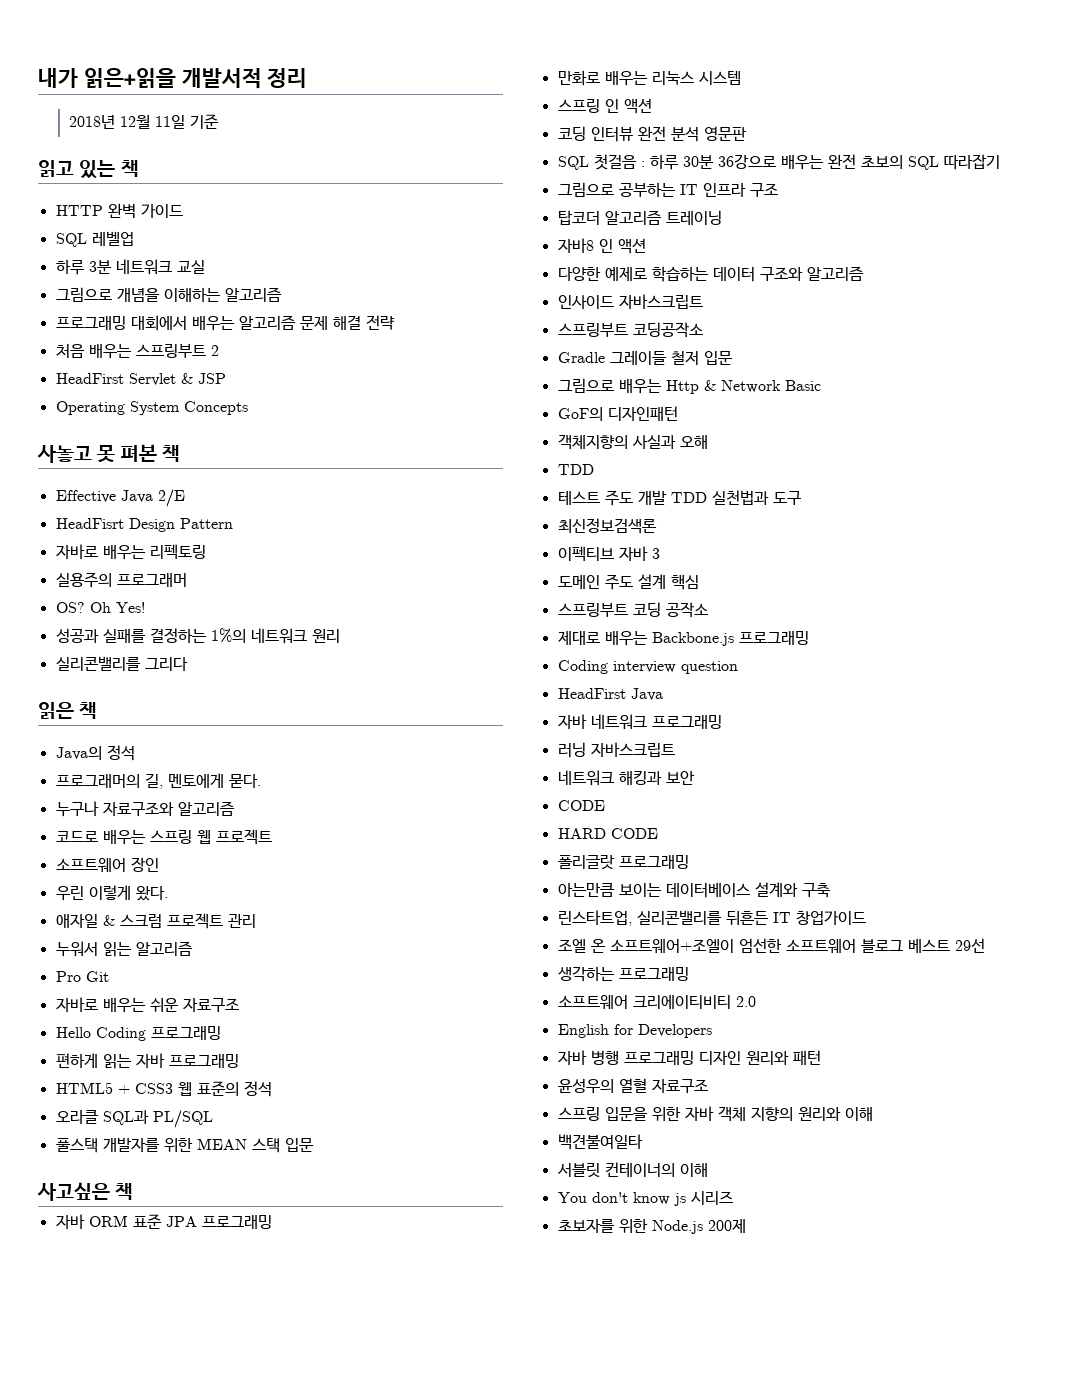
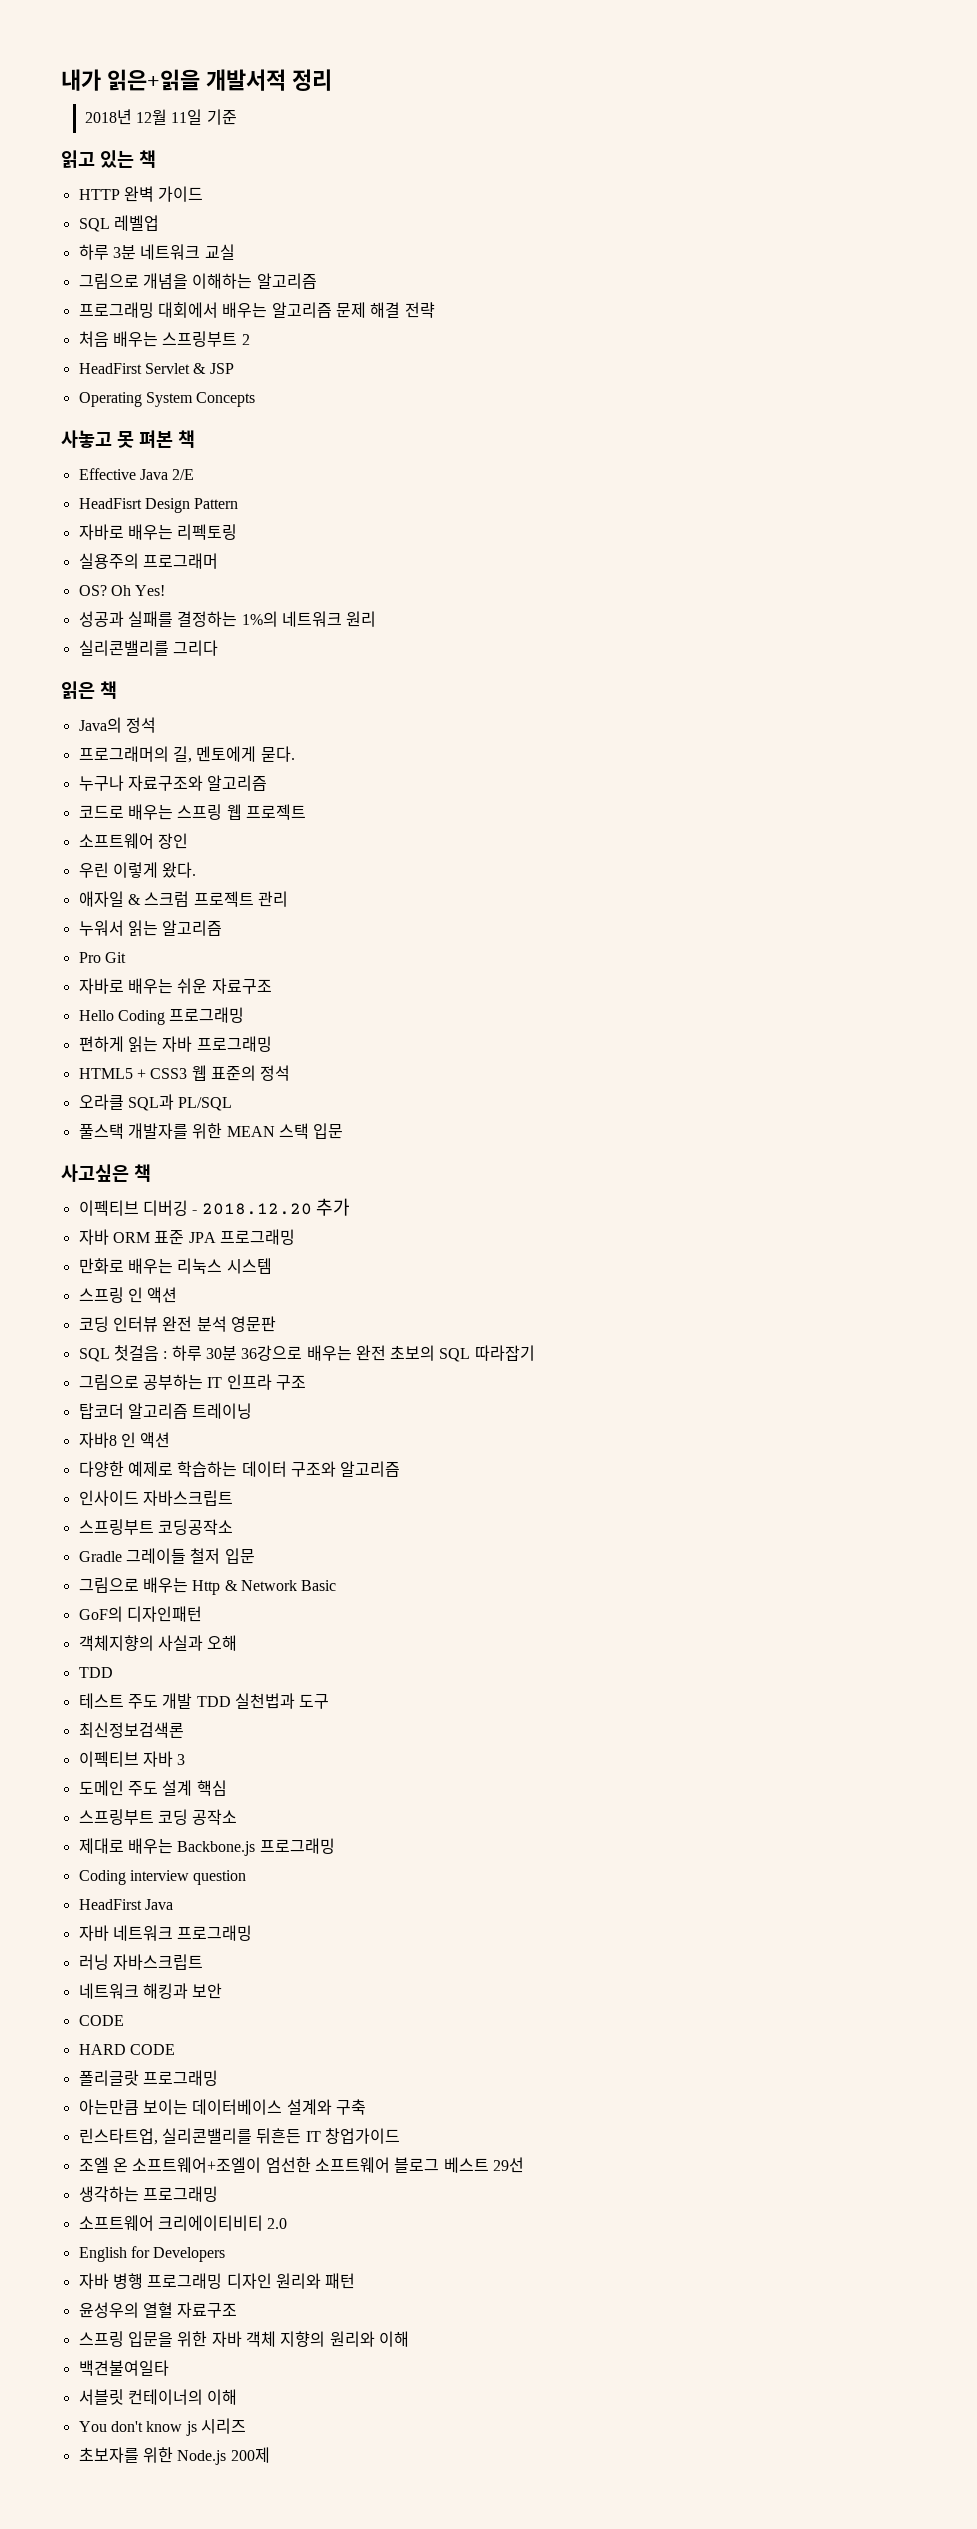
+ 이펙티브 디버깅 - 2018.12.20 추가

